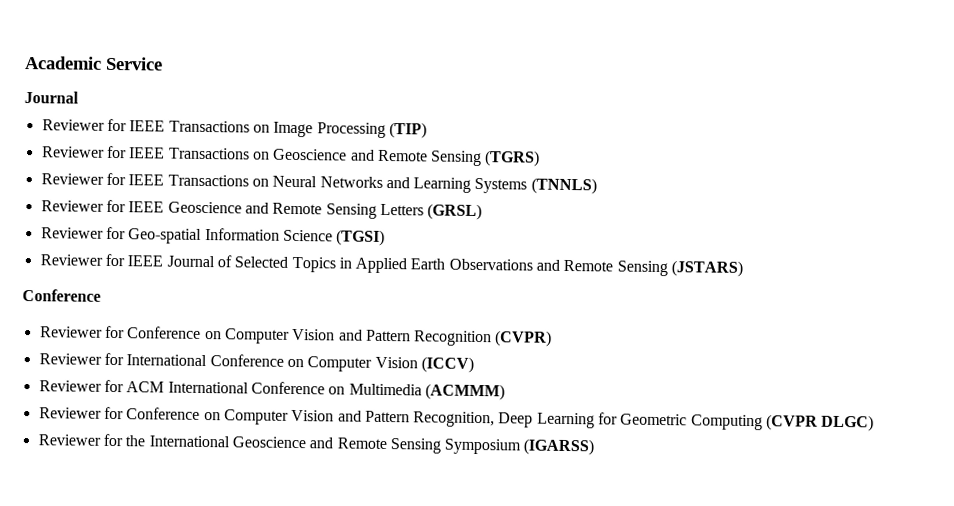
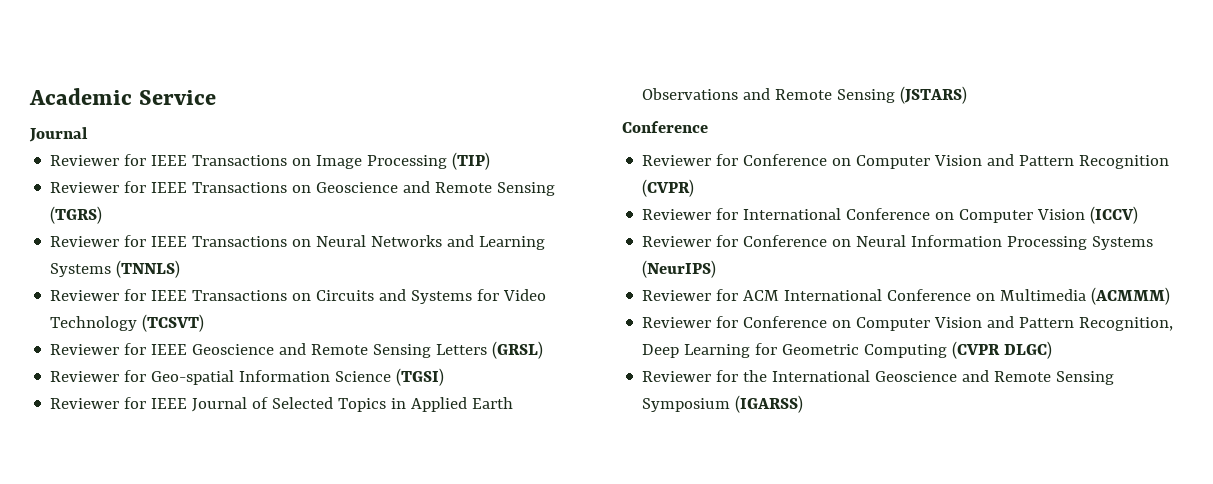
+ Reviewer for IEEE Transactions on Circuits and Systems for Video Technology (TCSVT)
+ Reviewer for Conference on Neural Information Processing Systems (NeurIPS)

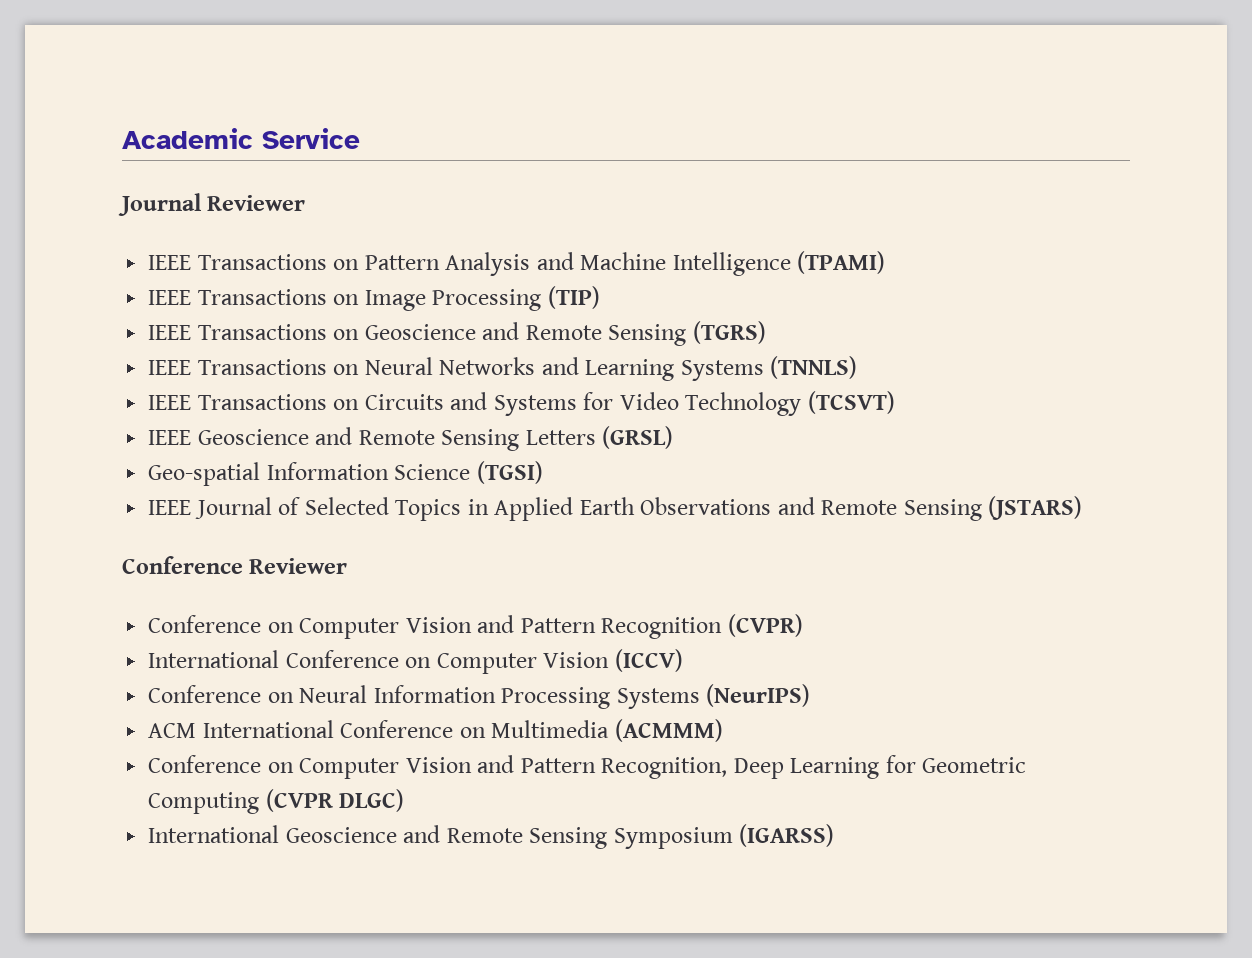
  Academic Service
- Journal
- Reviewer for IEEE Transactions on Image Processing (TIP)
+ Journal Reviewer
+ IEEE Transactions on Pattern Analysis and Machine Intelligence (TPAMI)
+ IEEE Transactions on Image Processing (TIP)
- Reviewer for IEEE Transactions on Geoscience and Remote Sensing (TGRS)
+ IEEE Transactions on Geoscience and Remote Sensing (TGRS)
- Reviewer for IEEE Transactions on Neural Networks and Learning Systems (TNNLS)
+ IEEE Transactions on Neural Networks and Learning Systems (TNNLS)
- Reviewer for IEEE Transactions on Circuits and Systems for Video Technology (TCSVT)
+ IEEE Transactions on Circuits and Systems for Video Technology (TCSVT)
- Reviewer for IEEE Geoscience and Remote Sensing Letters (GRSL)
+ IEEE Geoscience and Remote Sensing Letters (GRSL)
- Reviewer for Geo-spatial Information Science (TGSI)
+ Geo-spatial Information Science (TGSI)
- Reviewer for IEEE Journal of Selected Topics in Applied Earth Observations and Remote Sensing (JSTARS)
- Conference
- Reviewer for Conference on Computer Vision and Pattern Recognition (CVPR)
+ IEEE Journal of Selected Topics in Applied Earth Observations and Remote Sensing (JSTARS)
+ Conference Reviewer
+ Conference on Computer Vision and Pattern Recognition (CVPR)
- Reviewer for International Conference on Computer Vision (ICCV)
+ International Conference on Computer Vision (ICCV)
- Reviewer for Conference on Neural Information Processing Systems (NeurIPS)
+ Conference on Neural Information Processing Systems (NeurIPS)
- Reviewer for ACM International Conference on Multimedia (ACMMM)
+ ACM International Conference on Multimedia (ACMMM)
- Reviewer for Conference on Computer Vision and Pattern Recognition, Deep Learning for Geometric Computing (CVPR DLGC)
+ Conference on Computer Vision and Pattern Recognition, Deep Learning for Geometric Computing (CVPR DLGC)
- Reviewer for the International Geoscience and Remote Sensing Symposium (IGARSS)
+ International Geoscience and Remote Sensing Symposium (IGARSS)

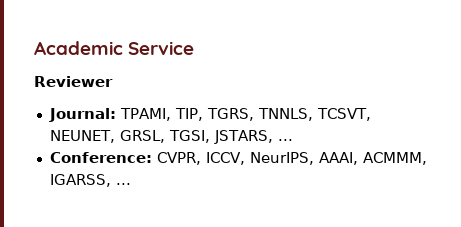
- Journal Reviewer
- IEEE Transactions on Pattern Analysis and Machine Intelligence (TPAMI)
- IEEE Transactions on Image Processing (TIP)
- IEEE Transactions on Geoscience and Remote Sensing (TGRS)
- IEEE Transactions on Neural Networks and Learning Systems (TNNLS)
- IEEE Transactions on Circuits and Systems for Video Technology (TCSVT)
- IEEE Geoscience and Remote Sensing Letters (GRSL)
- Geo-spatial Information Science (TGSI)
- IEEE Journal of Selected Topics in Applied Earth Observations and Remote Sensing (JSTARS)
- Conference Reviewer
- Conference on Computer Vision and Pattern Recognition (CVPR)
- International Conference on Computer Vision (ICCV)
- Conference on Neural Information Processing Systems (NeurIPS)
- ACM International Conference on Multimedia (ACMMM)
- Conference on Computer Vision and Pattern Recognition, Deep Learning for Geometric Computing (CVPR DLGC)
- International Geoscience and Remote Sensing Symposium (IGARSS)
+ Reviewer
+ Journal: TPAMI, TIP, TGRS, TNNLS, TCSVT, NEUNET, GRSL, TGSI, JSTARS, ...
+ Conference: CVPR, ICCV, NeurIPS, AAAI, ACMMM, IGARSS, ...

